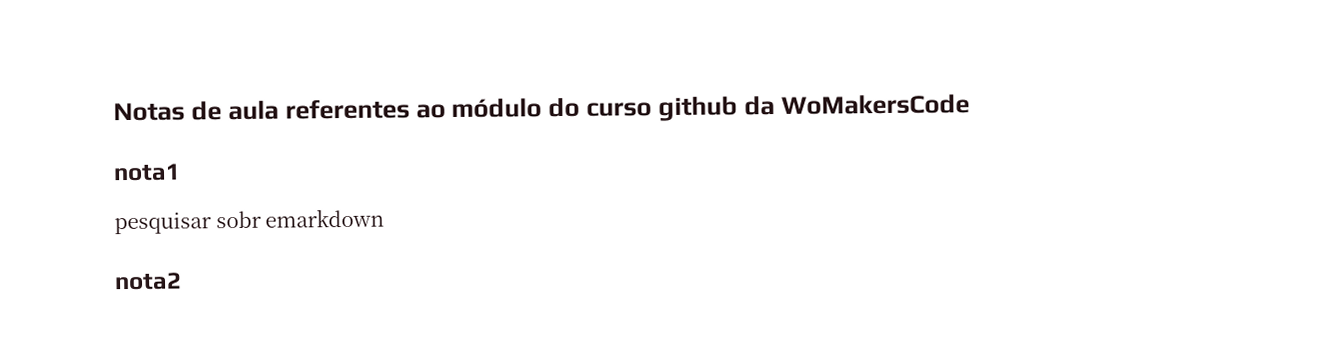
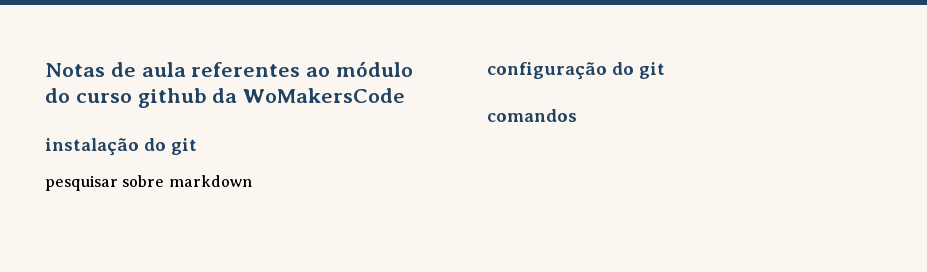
- nota1
- pesquisar sobr emarkdown
- nota2
+ instalação do git
+ pesquisar sobre markdown
+ configuração do git
+ comandos

